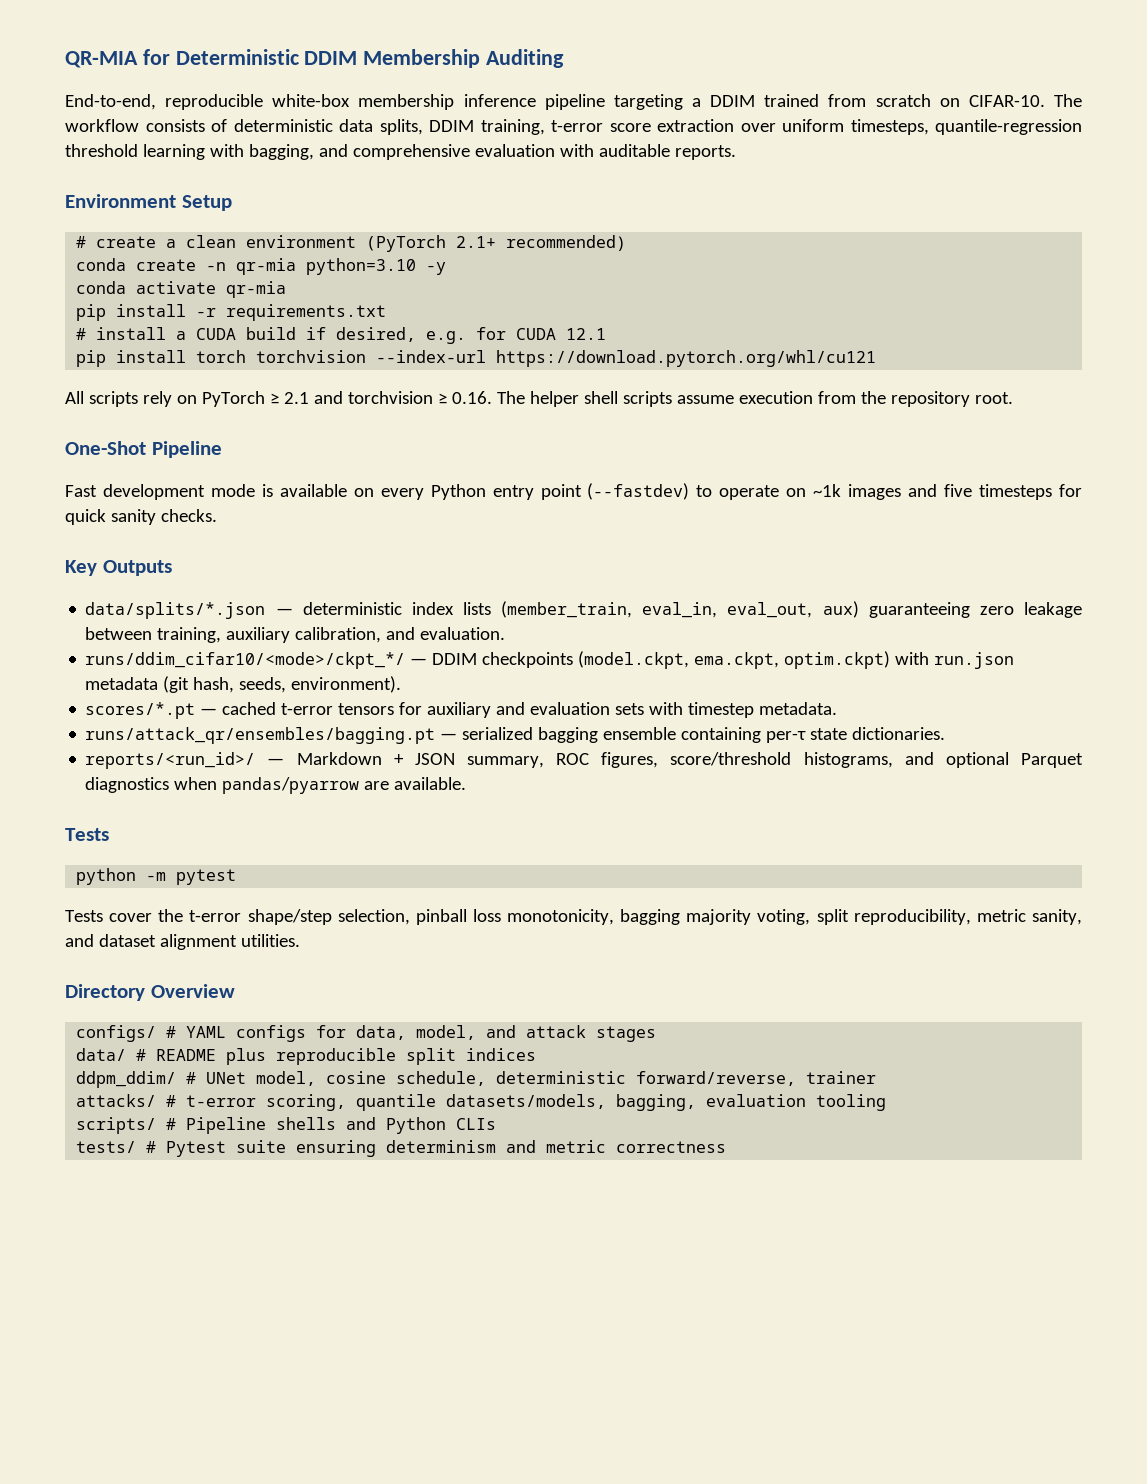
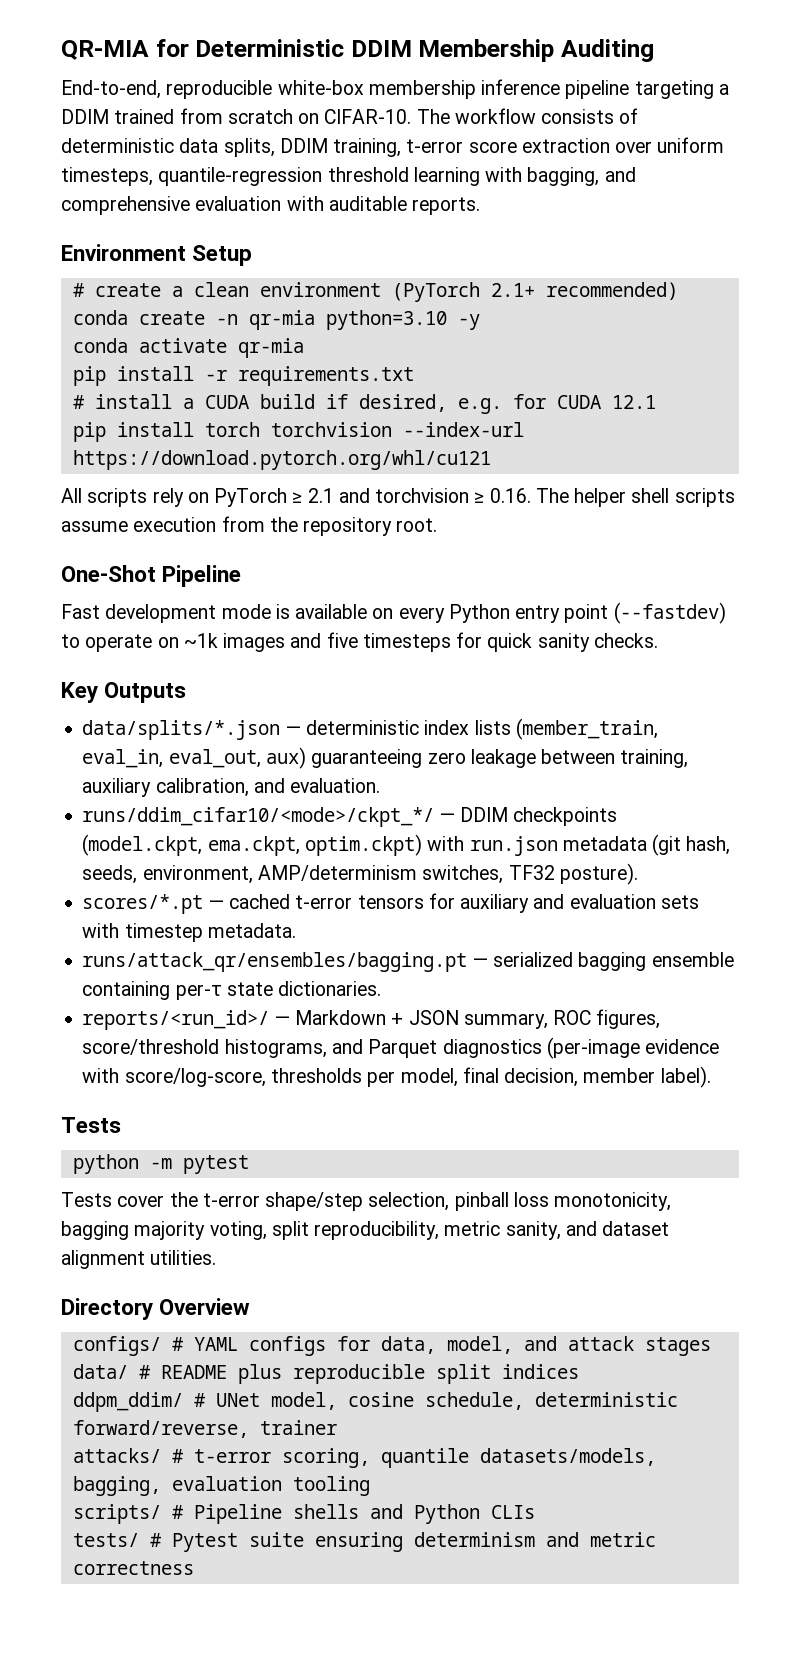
- runs/ddim_cifar10/<mode>/ckpt_*/ — DDIM checkpoints (model.ckpt, ema.ckpt, optim.ckpt) with run.json metadata (git hash, seeds, environment).
+ runs/ddim_cifar10/<mode>/ckpt_*/ — DDIM checkpoints (model.ckpt, ema.ckpt, optim.ckpt) with run.json metadata (git hash, seeds, environment, AMP/determinism switches, TF32 posture).
- reports/<run_id>/ — Markdown + JSON summary, ROC figures, score/threshold histograms, and optional Parquet diagnostics when pandas/pyarrow are available.
+ reports/<run_id>/ — Markdown + JSON summary, ROC figures, score/threshold histograms, and Parquet diagnostics (per-image evidence with score/log-score, thresholds per model, final decision, member label).

